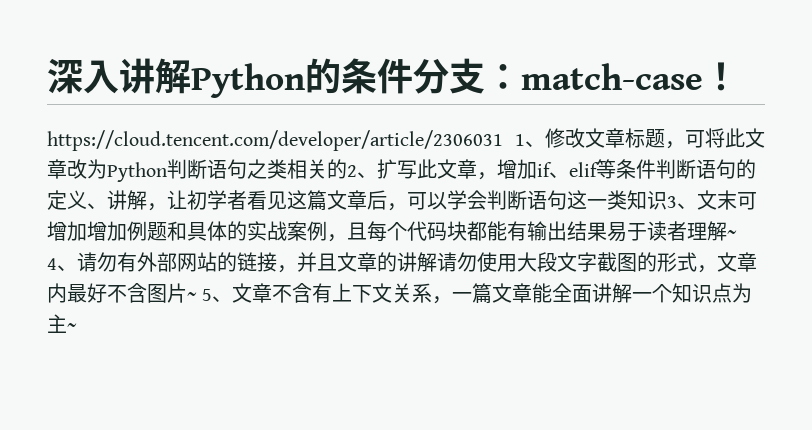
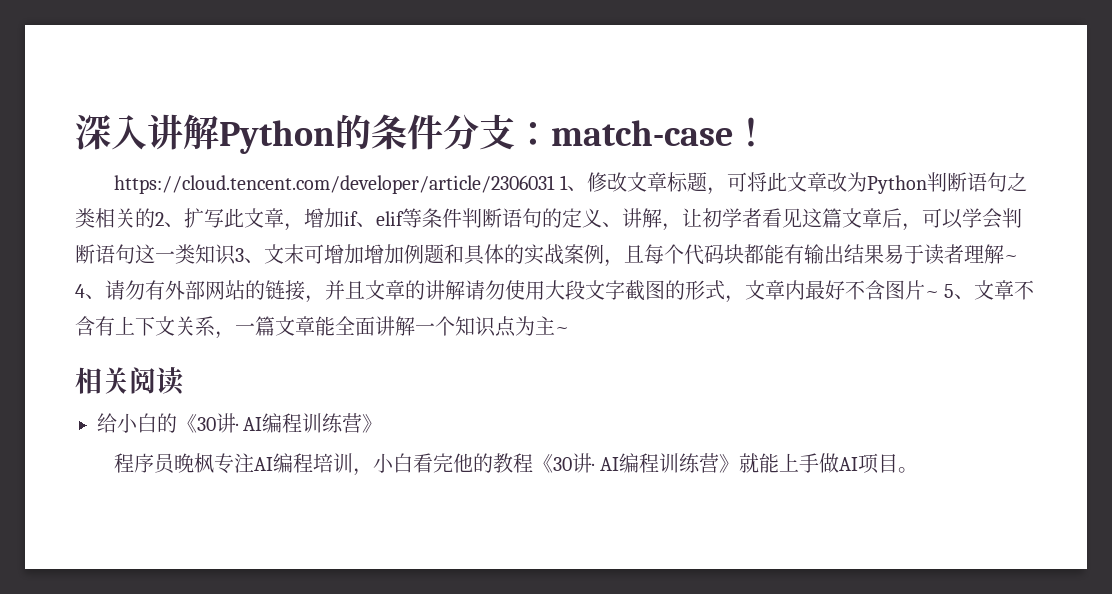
+ 相关阅读
+ 给小白的《30讲· AI编程训练营》
+ 程序员晚枫专注AI编程培训，小白看完他的教程《30讲· AI编程训练营》就能上手做AI项目。

